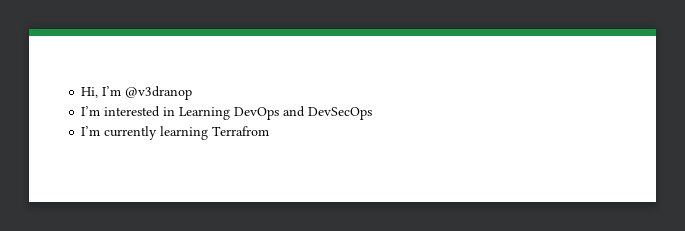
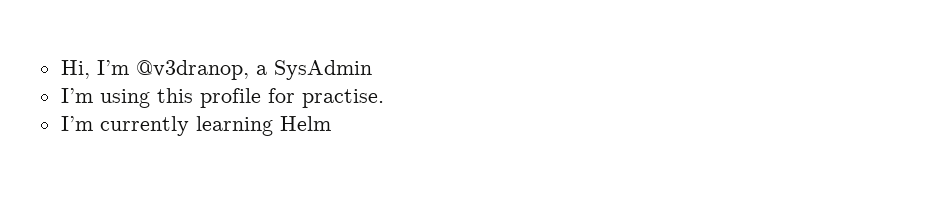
- Hi, I’m @v3dranop
- I’m interested in Learning DevOps and DevSecOps
+ Hi, I’m @v3dranop, a SysAdmin
+ I’m using this profile for practise.
- I’m currently learning Terrafrom
+ I’m currently learning Helm

